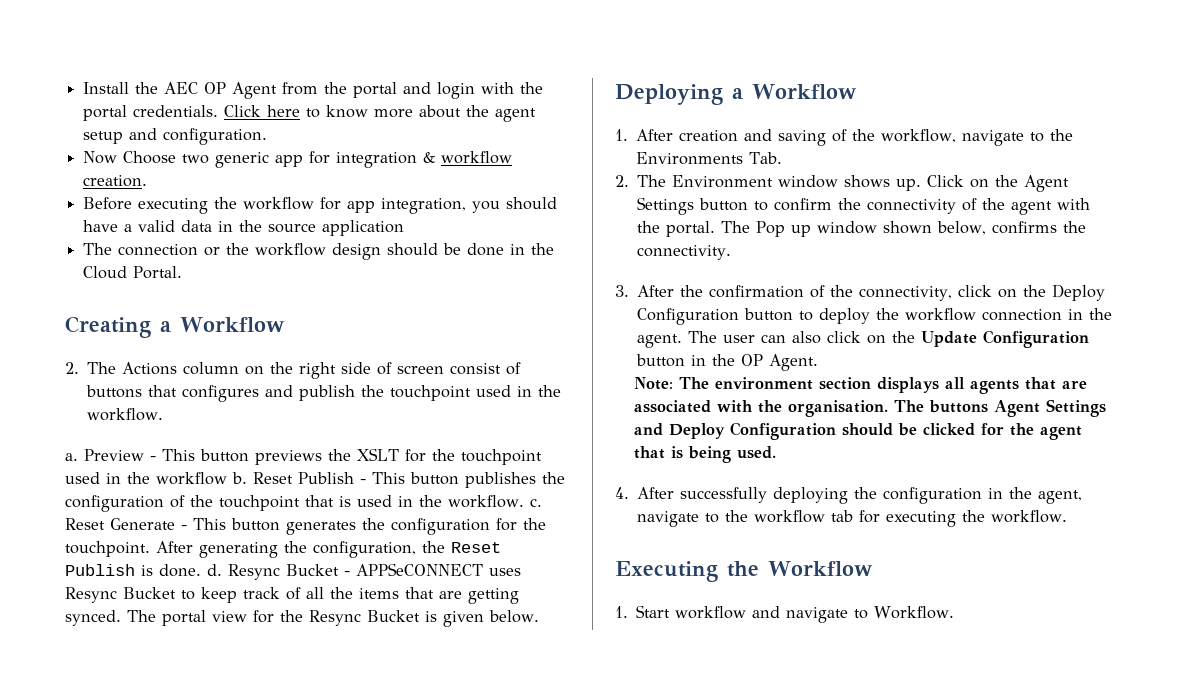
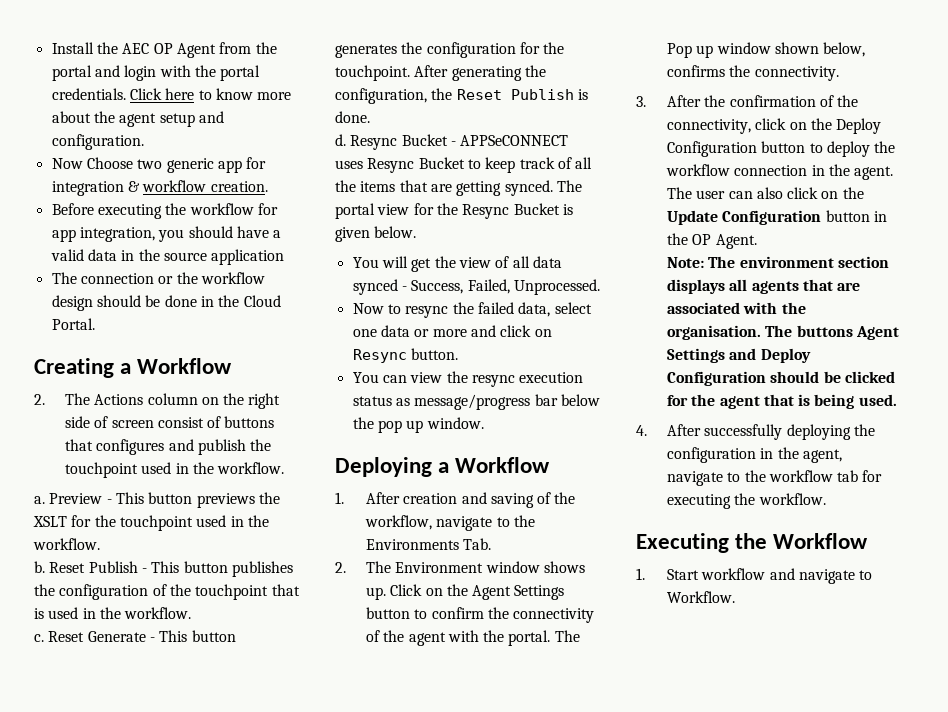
- Preview - This button previews the XSLT for the touchpoint used in the workflow b.
+ Preview - This button previews the XSLT for the touchpoint used in the workflow.
+ b.
- Reset Publish - This button publishes the configuration of the touchpoint that is used in the workflow. c.
+ Reset Publish - This button publishes the configuration of the touchpoint that is used in the workflow.
+ c.
- After generating the configuration, the Reset Publish is done. d.
+ After generating the configuration, the Reset Publish is done.
+ d.
+ You will get the view of all data synced - Success, Failed, Unprocessed.
+ Now to resync the failed data, select one data or more and click on Resync button.
+ You can view the resync execution status as message/progress bar below the pop up window.

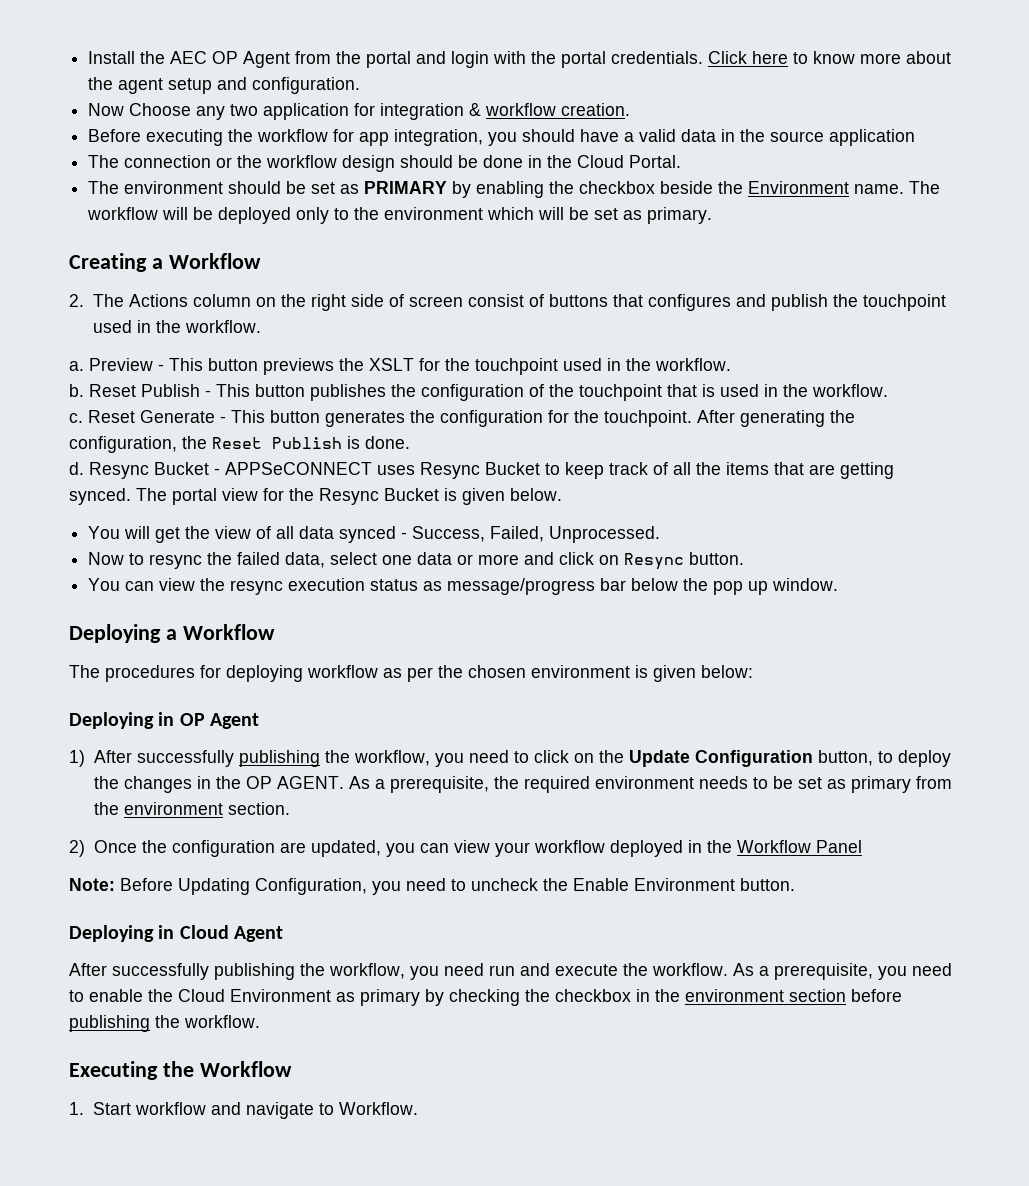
- Now Choose two generic app for integration & workflow creation.
+ Now Choose any two application for integration & workflow creation.
+ The environment should be set as PRIMARY by enabling the checkbox beside the Environment name. The workflow will be deployed only to the environment which will be set as primary.
- 1. After creation and saving of the workflow, navigate to the Environments Tab.
- 2. The Environment window shows up. Click on the Agent Settings button to confirm the connectivity of the agent with the portal. The Pop up window shown below, confirms the connectivity.
- 3. After the confirmation of the connectivity, click on the Deploy Configuration button to deploy the workflow connection in the agent. The user can also click on the Update Configuration button in the OP Agent.
- Note: The environment section displays all agents that are associated with the organisation. The buttons Agent Settings and Deploy Configuration should be clicked for the agent that is being used.
- 4. After successfully deploying the configuration in the agent, navigate to the workflow tab for executing the workflow.
+ The procedures for deploying workflow as per the chosen environment is given below:
+ Deploying in OP Agent
+ 1) After successfully publishing the workflow, you need to click on the Update Configuration button, to deploy the changes in the OP AGENT. As a prerequisite, the required environment needs to be set as primary from the environment section.
+ 2) Once the configuration are updated, you can view your workflow deployed in the Workflow Panel
+ Note: Before Updating Configuration, you need to uncheck the Enable Environment button.
+ Deploying in Cloud Agent
+ After successfully publishing the workflow, you need run and execute the workflow. As a prerequisite, you need to enable the Cloud Environment as primary by checking the checkbox in the environment section before publishing the workflow.

